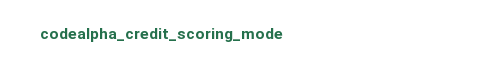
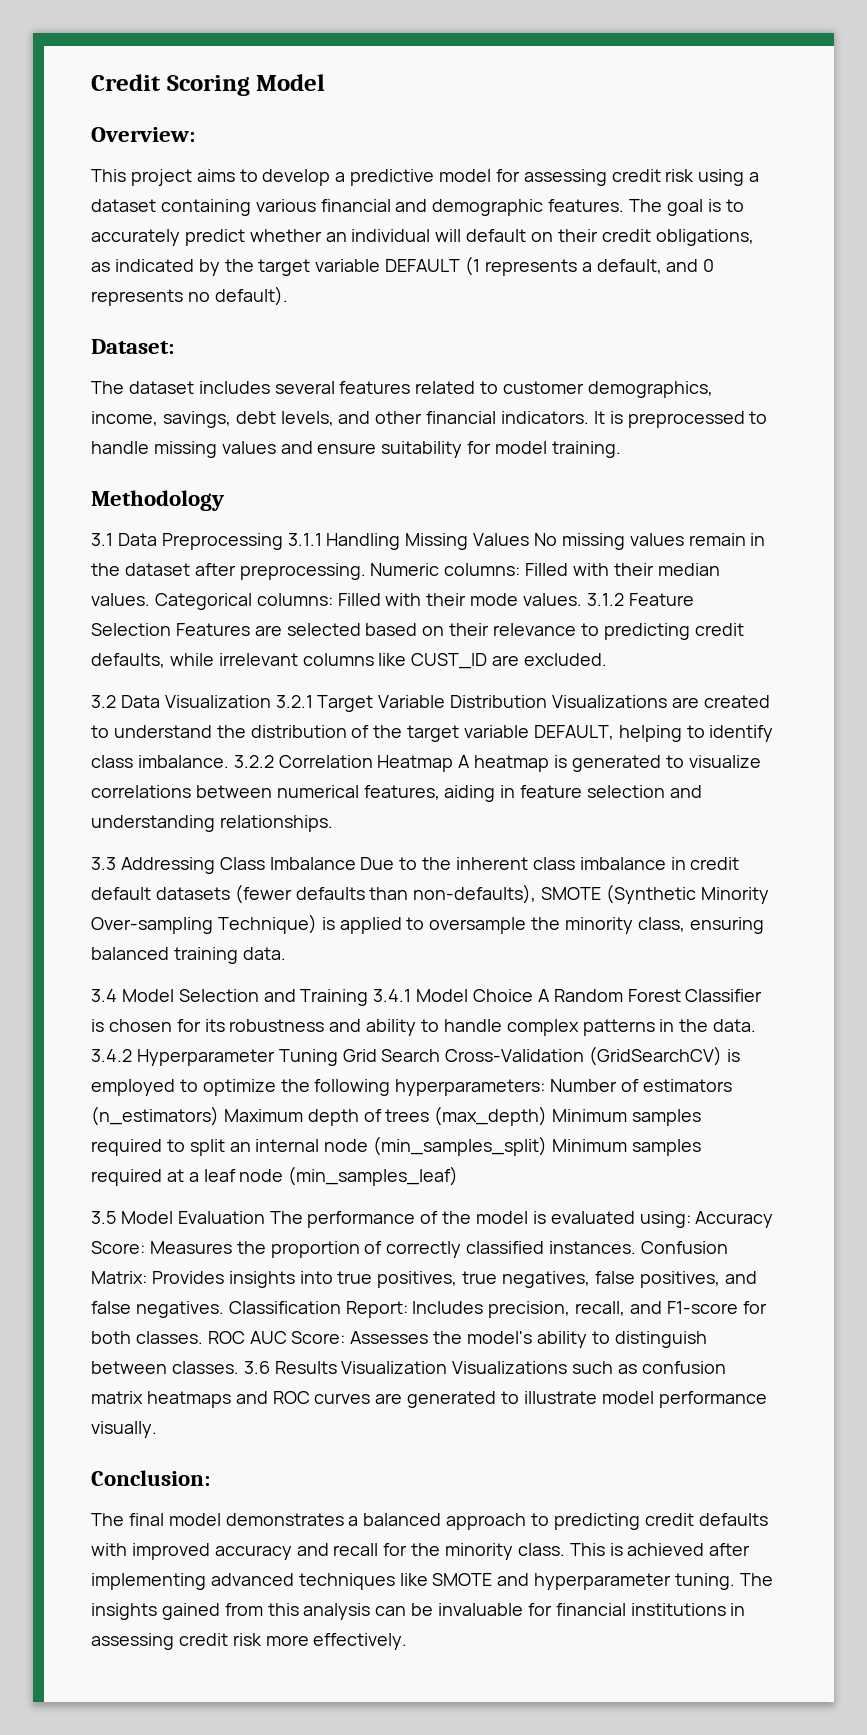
- codealpha_credit_scoring_mode
+ Credit Scoring Model
+ Overview:
+ This project aims to develop a predictive model for assessing credit risk using a dataset containing various financial and demographic features. The goal is to accurately predict whether an individual will default on their credit obligations, as indicated by the target variable DEFAULT (1 represents a default, and 0 represents no default).
+ Dataset:
+ The dataset includes several features related to customer demographics, income, savings, debt levels, and other financial indicators. It is preprocessed to handle missing values and ensure suitability for model training.
+ Methodology
+ 3.1 Data Preprocessing 3.1.1 Handling Missing Values No missing values remain in the dataset after preprocessing. Numeric columns: Filled with their median values. Categorical columns: Filled with their mode values. 3.1.2 Feature Selection Features are selected based on their relevance to predicting credit defaults, while irrelevant columns like CUST_ID are excluded.
+ 3.2 Data Visualization 3.2.1 Target Variable Distribution Visualizations are created to understand the distribution of the target variable DEFAULT, helping to identify class imbalance. 3.2.2 Correlation Heatmap A heatmap is generated to visualize correlations between numerical features, aiding in feature selection and understanding relationships.
+ 3.3 Addressing Class Imbalance Due to the inherent class imbalance in credit default datasets (fewer defaults than non-defaults), SMOTE (Synthetic Minority Over-sampling Technique) is applied to oversample the minority class, ensuring balanced training data.
+ 3.4 Model Selection and Training 3.4.1 Model Choice A Random Forest Classifier is chosen for its robustness and ability to handle complex patterns in the data. 3.4.2 Hyperparameter Tuning Grid Search Cross-Validation (GridSearchCV) is employed to optimize the following hyperparameters: Number of estimators (n_estimators) Maximum depth of trees (max_depth) Minimum samples required to split an internal node (min_samples_split) Minimum samples required at a leaf node (min_samples_leaf)
+ 3.5 Model Evaluation The performance of the model is evaluated using: Accuracy Score: Measures the proportion of correctly classified instances. Confusion Matrix: Provides insights into true positives, true negatives, false positives, and false negatives. Classification Report: Includes precision, recall, and F1-score for both classes. ROC AUC Score: Assesses the model's ability to distinguish between classes. 3.6 Results Visualization Visualizations such as confusion matrix heatmaps and ROC curves are generated to illustrate model performance visually.
+ Conclusion:
+ The final model demonstrates a balanced approach to predicting credit defaults with improved accuracy and recall for the minority class. This is achieved after implementing advanced techniques like SMOTE and hyperparameter tuning. The insights gained from this analysis can be invaluable for financial institutions in assessing credit risk more effectively.

